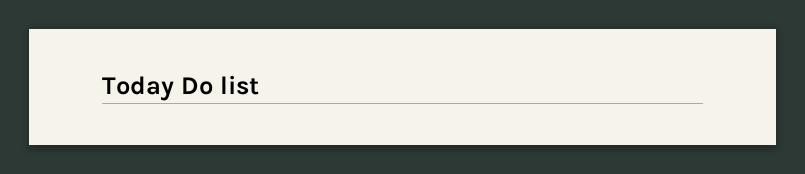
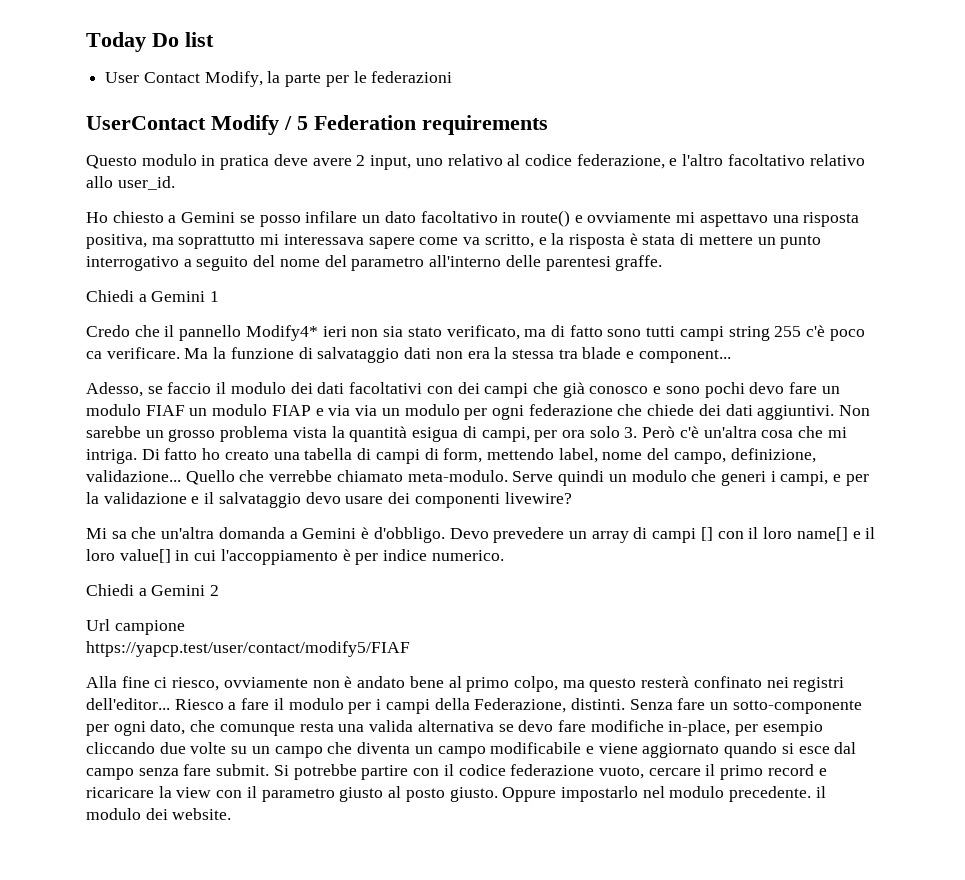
+ User Contact Modify, la parte per le federazioni
+ UserContact Modify / 5 Federation requirements
+ Questo modulo in pratica deve avere 2 input, uno relativo al codice federazione, e l'altro facoltativo relativo allo user_id.
+ Ho chiesto a Gemini se posso infilare un dato facoltativo in route() e ovviamente mi aspettavo una risposta positiva, ma soprattutto mi interessava sapere come va scritto, e la risposta è stata di mettere un punto interrogativo a seguito del nome del parametro all'interno delle parentesi graffe.
+ Chiedi a Gemini 1
+ Credo che il pannello Modify4* ieri non sia stato verificato, ma di fatto sono tutti campi string 255 c'è poco ca verificare. Ma la funzione di salvataggio dati non era la stessa tra blade e component...
+ Adesso, se faccio il modulo dei dati facoltativi con dei campi che già conosco e sono pochi devo fare un modulo FIAF un modulo FIAP e via via un modulo per ogni federazione che chiede dei dati aggiuntivi. Non sarebbe un grosso problema vista la quantità esigua di campi, per ora solo 3. Però c'è un'altra cosa che mi intriga. Di fatto ho creato una tabella di campi di form, mettendo label, nome del campo, definizione, validazione... Quello che verrebbe chiamato meta-modulo. Serve quindi un modulo che generi i campi, e per la validazione e il salvataggio devo usare dei componenti livewire?
+ Mi sa che un'altra domanda a Gemini è d'obbligo. Devo prevedere un array di campi [] con il loro name[] e il loro value[] in cui l'accoppiamento è per indice numerico.
+ Chiedi a Gemini 2
+ Url campione
+ https://yapcp.test/user/contact/modify5/FIAF
+ Alla fine ci riesco, ovviamente non è andato bene al primo colpo, ma questo resterà confinato nei registri dell'editor... Riesco a fare il modulo per i campi della Federazione, distinti. Senza fare un sotto-componente per ogni dato, che comunque resta una valida alternativa se devo fare modifiche in-place, per esempio cliccando due volte su un campo che diventa un campo modificabile e viene aggiornato quando si esce dal campo senza fare submit. Si potrebbe partire con il codice federazione vuoto, cercare il primo record e ricaricare la view con il parametro giusto al posto giusto. Oppure impostarlo nel modulo precedente. il modulo dei website.

